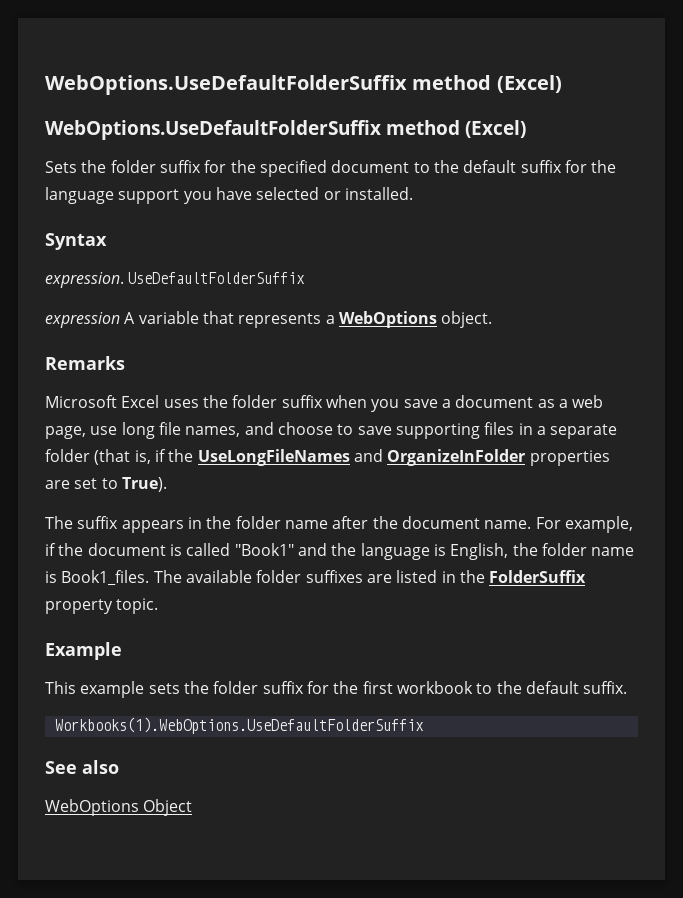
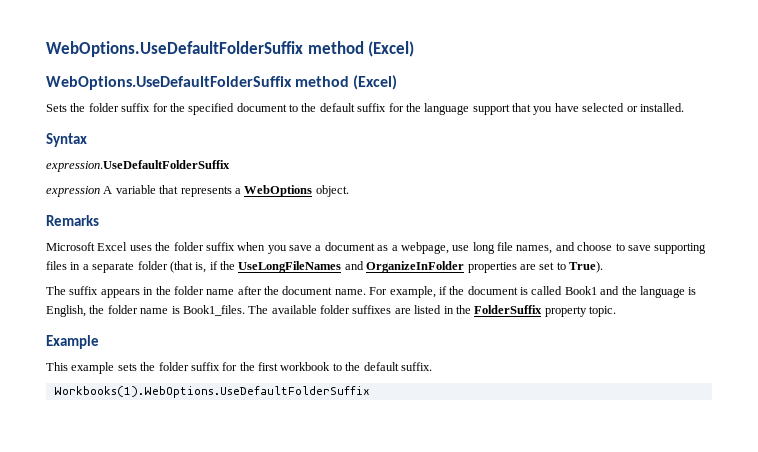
- Sets the folder suffix for the specified document to the default suffix for the language support you have selected or installed.
+ Sets the folder suffix for the specified document to the default suffix for the language support that you have selected or installed.
- expression. UseDefaultFolderSuffix
+ expression.UseDefaultFolderSuffix
- Microsoft Excel uses the folder suffix when you save a document as a web page, use long file names, and choose to save supporting files in a separate folder (that is, if the UseLongFileNames and OrganizeInFolder properties are set to True).
+ Microsoft Excel uses the folder suffix when you save a document as a webpage, use long file names, and choose to save supporting files in a separate folder (that is, if the UseLongFileNames and OrganizeInFolder properties are set to True).
- For example, if the document is called "Book1" and the language is English, the folder name is Book1_files.
+ For example, if the document is called Book1 and the language is English, the folder name is Book1_files.
- See also
- WebOptions Object

